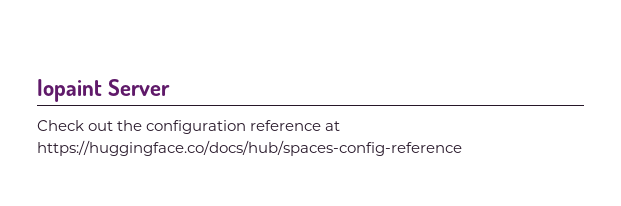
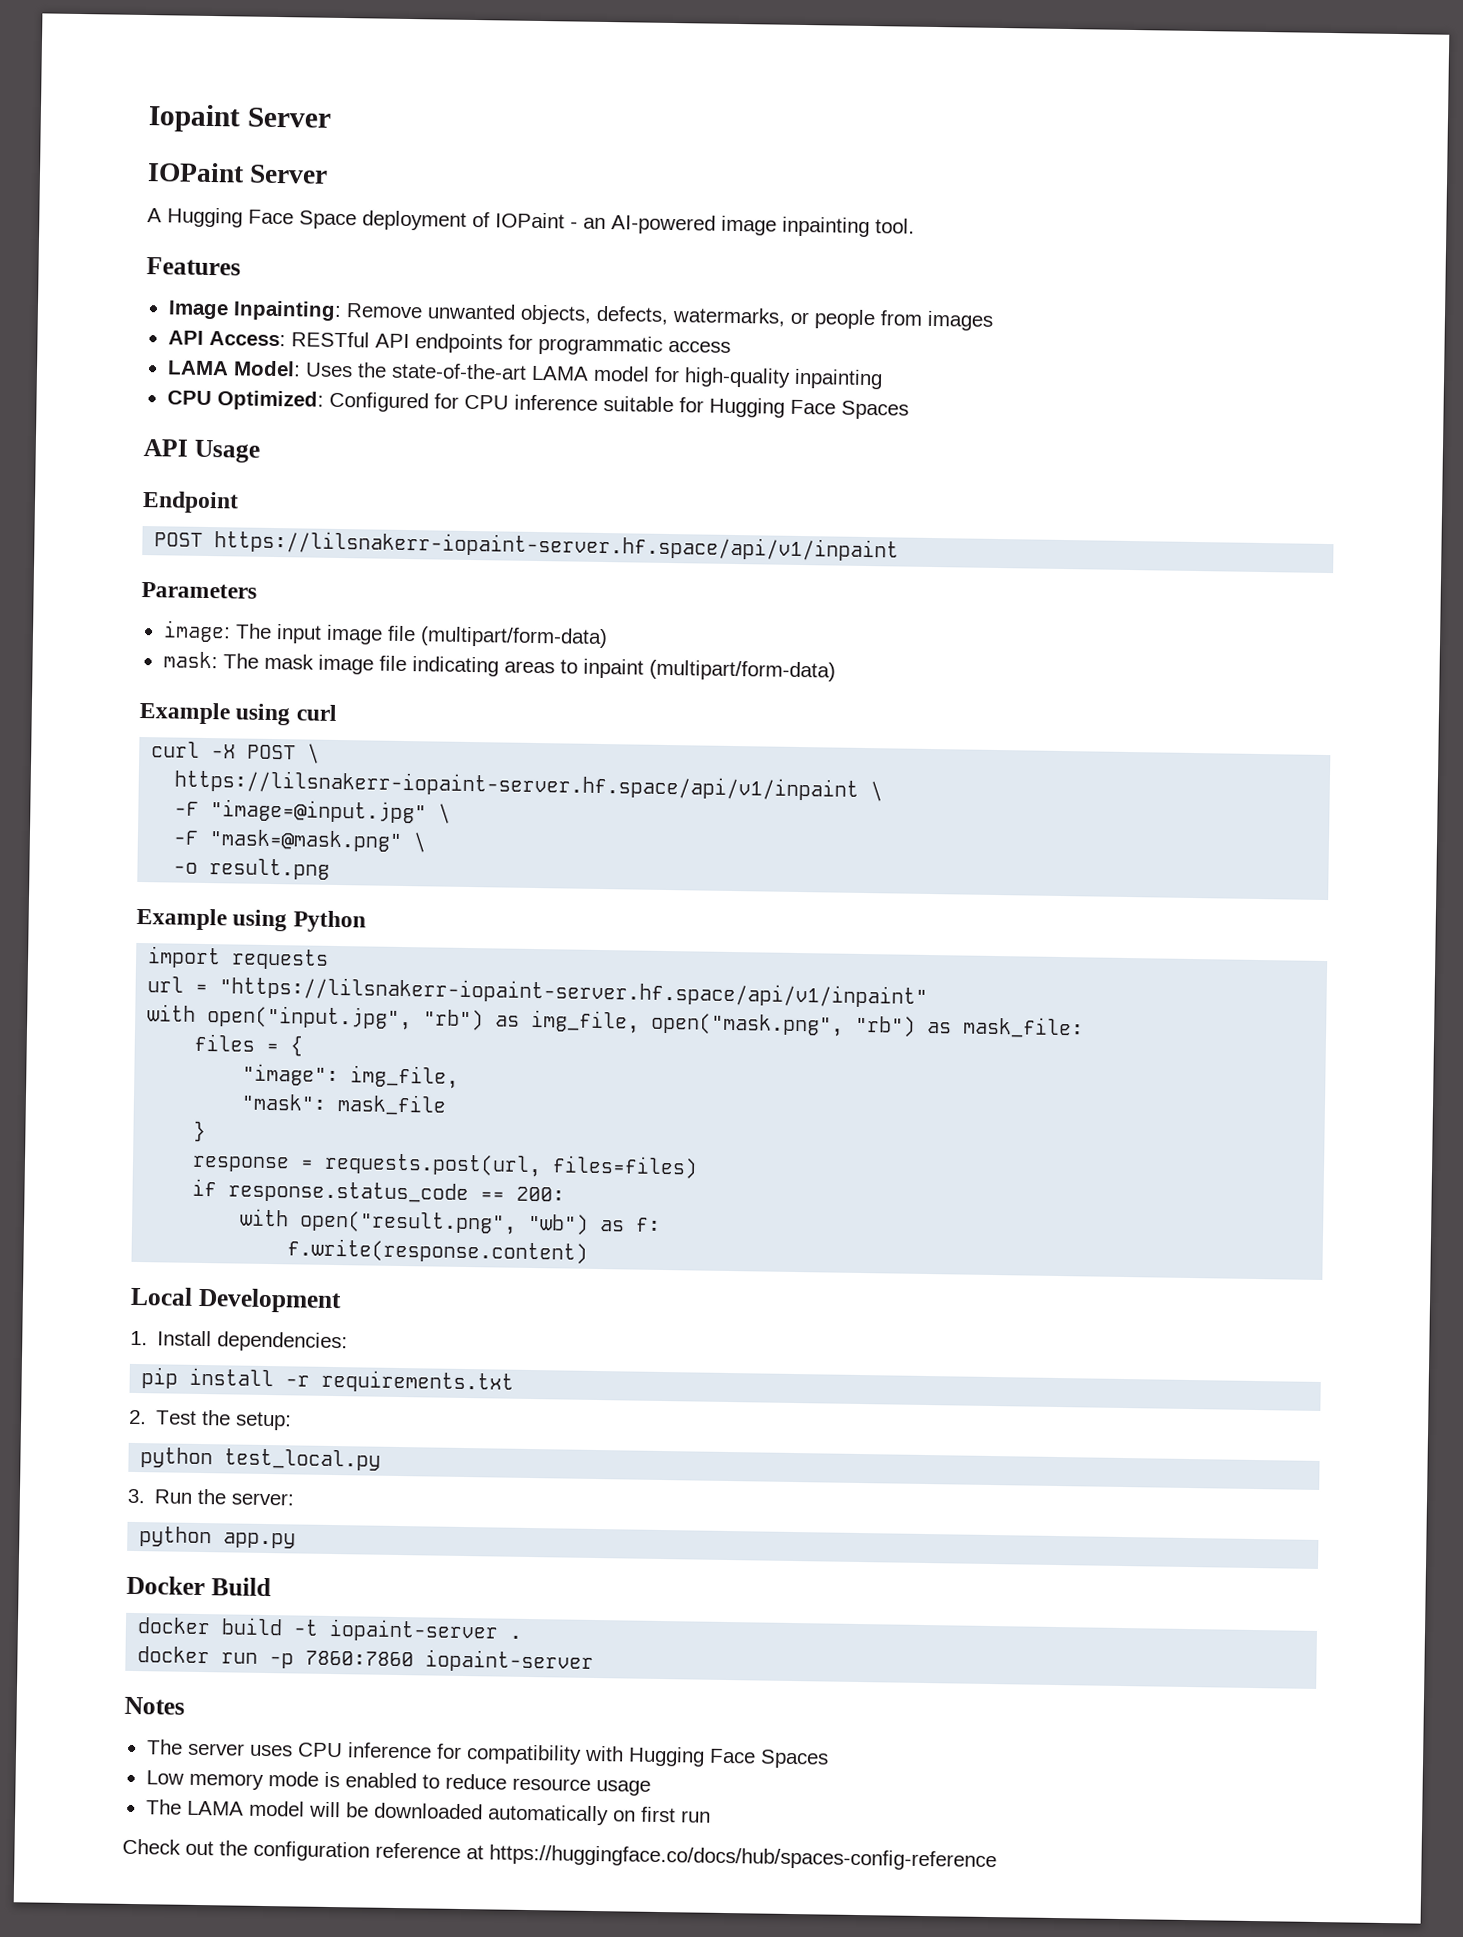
+ IOPaint Server
+ A Hugging Face Space deployment of IOPaint - an AI-powered image inpainting tool.
+ Features
+ Image Inpainting: Remove unwanted objects, defects, watermarks, or people from images
+ API Access: RESTful API endpoints for programmatic access
+ LAMA Model: Uses the state-of-the-art LAMA model for high-quality inpainting
+ CPU Optimized: Configured for CPU inference suitable for Hugging Face Spaces
+ API Usage
+ Endpoint
+ POST https://lilsnakerr-iopaint-server.hf.space/api/v1/inpaint
+ Parameters
+ image: The input image file (multipart/form-data)
+ mask: The mask image file indicating areas to inpaint (multipart/form-data)
+ Example using curl
+ curl -X POST \
+ https://lilsnakerr-iopaint-server.hf.space/api/v1/inpaint \
+ -F "image=@input.jpg" \
+ -F "mask=@mask.png" \
+ -o result.png
+ Example using Python
+ import requests
+ url = "https://lilsnakerr-iopaint-server.hf.space/api/v1/inpaint"
+ with open("input.jpg", "rb") as img_file, open("mask.png", "rb") as mask_file:
+ files = {
+ "image": img_file,
+ "mask": mask_file
+ }
+ response = requests.post(url, files=files)
+ if response.status_code == 200:
+ with open("result.png", "wb") as f:
+ f.write(response.content)
+ Local Development
+ 1. Install dependencies:
+ pip install -r requirements.txt
+ 2. Test the setup:
+ python test_local.py
+ 3. Run the server:
+ python app.py
+ Docker Build
+ docker build -t iopaint-server .
+ docker run -p 7860:7860 iopaint-server
+ Notes
+ The server uses CPU inference for compatibility with Hugging Face Spaces
+ Low memory mode is enabled to reduce resource usage
+ The LAMA model will be downloaded automatically on first run

